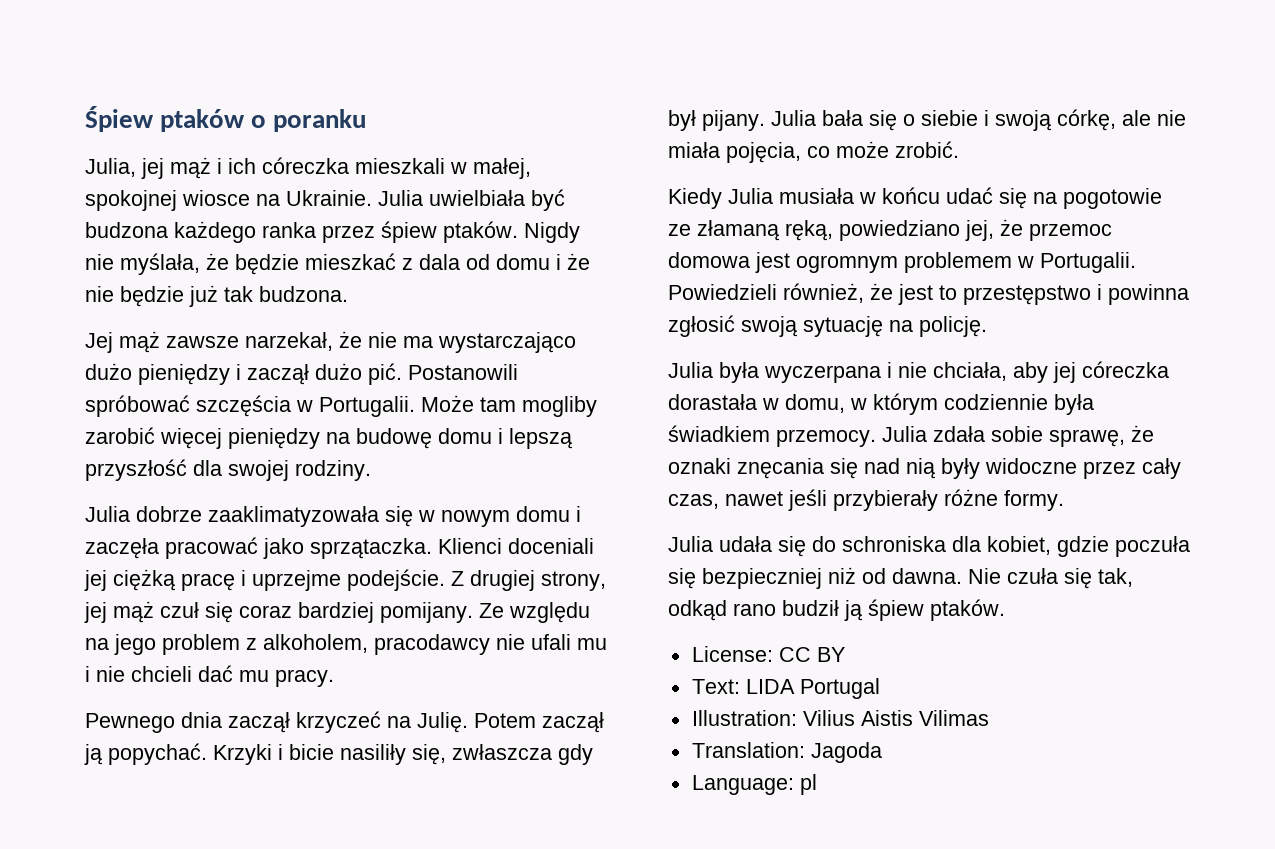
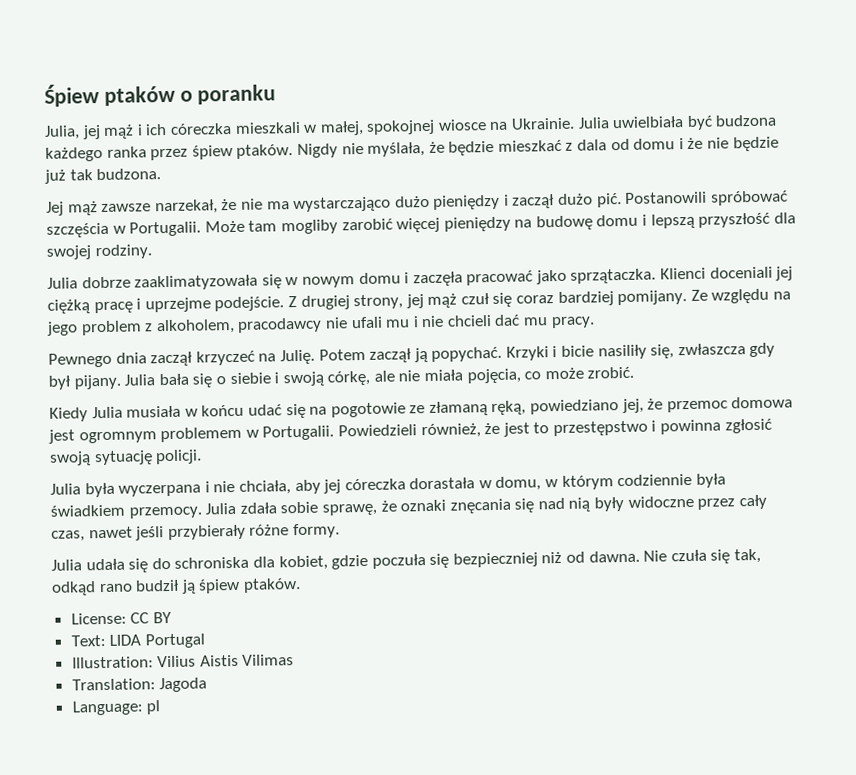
- Powiedzieli również, że jest to przestępstwo i powinna zgłosić swoją sytuację na policję.
+ Powiedzieli również, że jest to przestępstwo i powinna zgłosić swoją sytuację policji.

